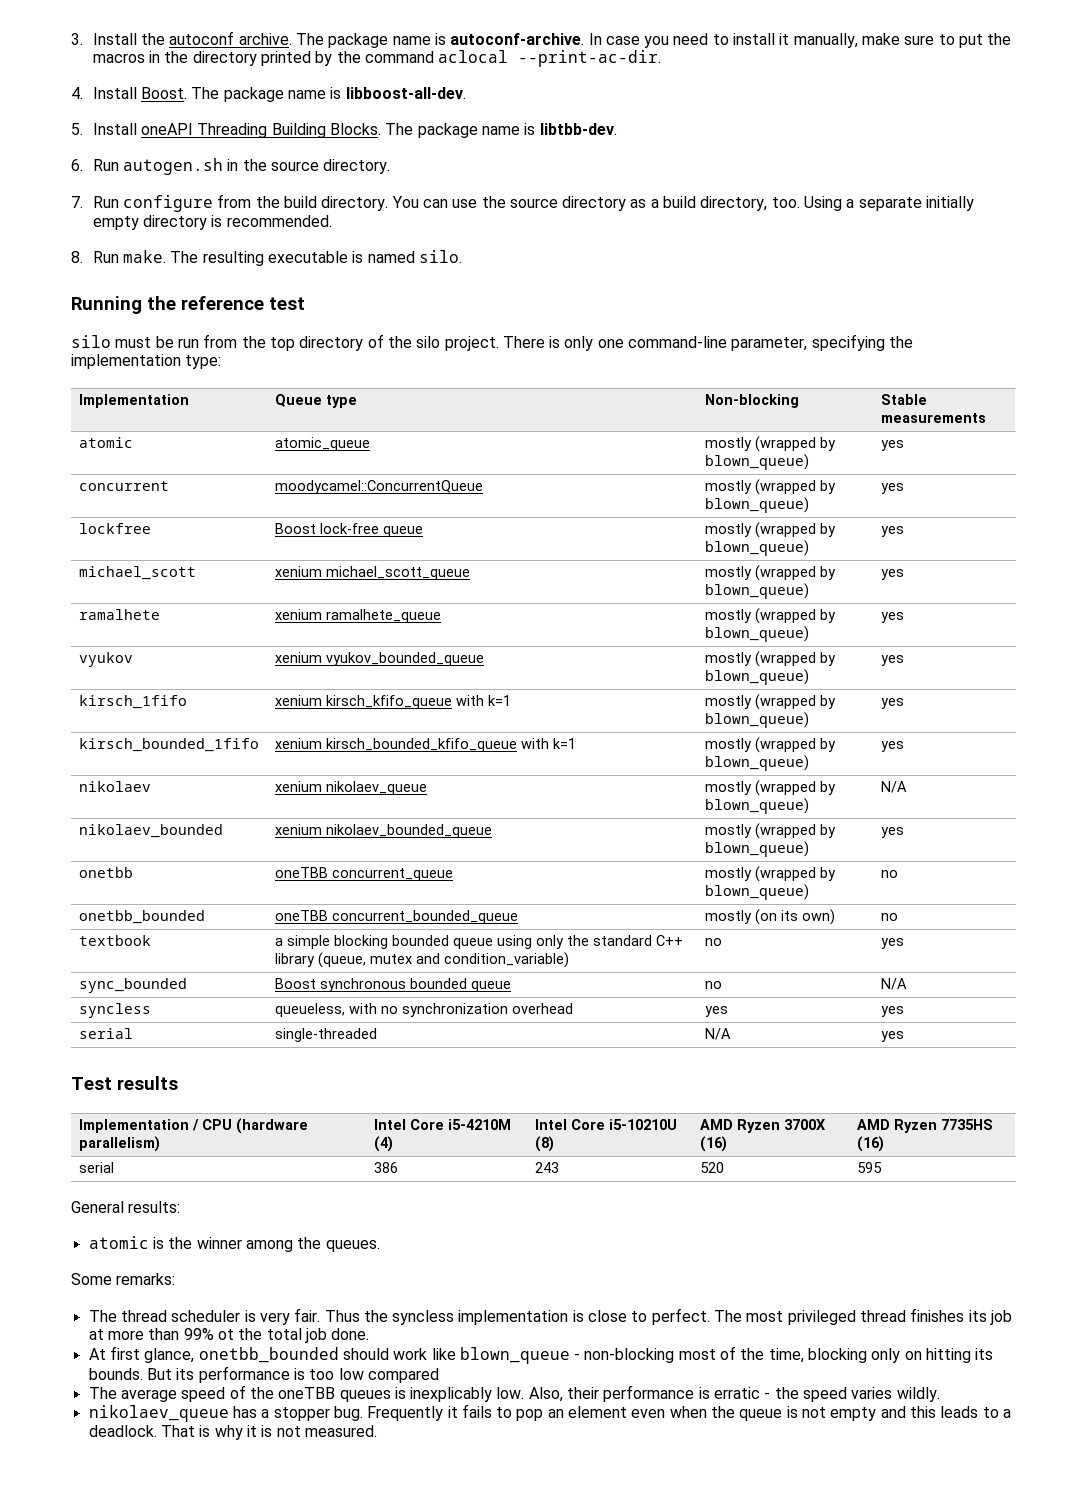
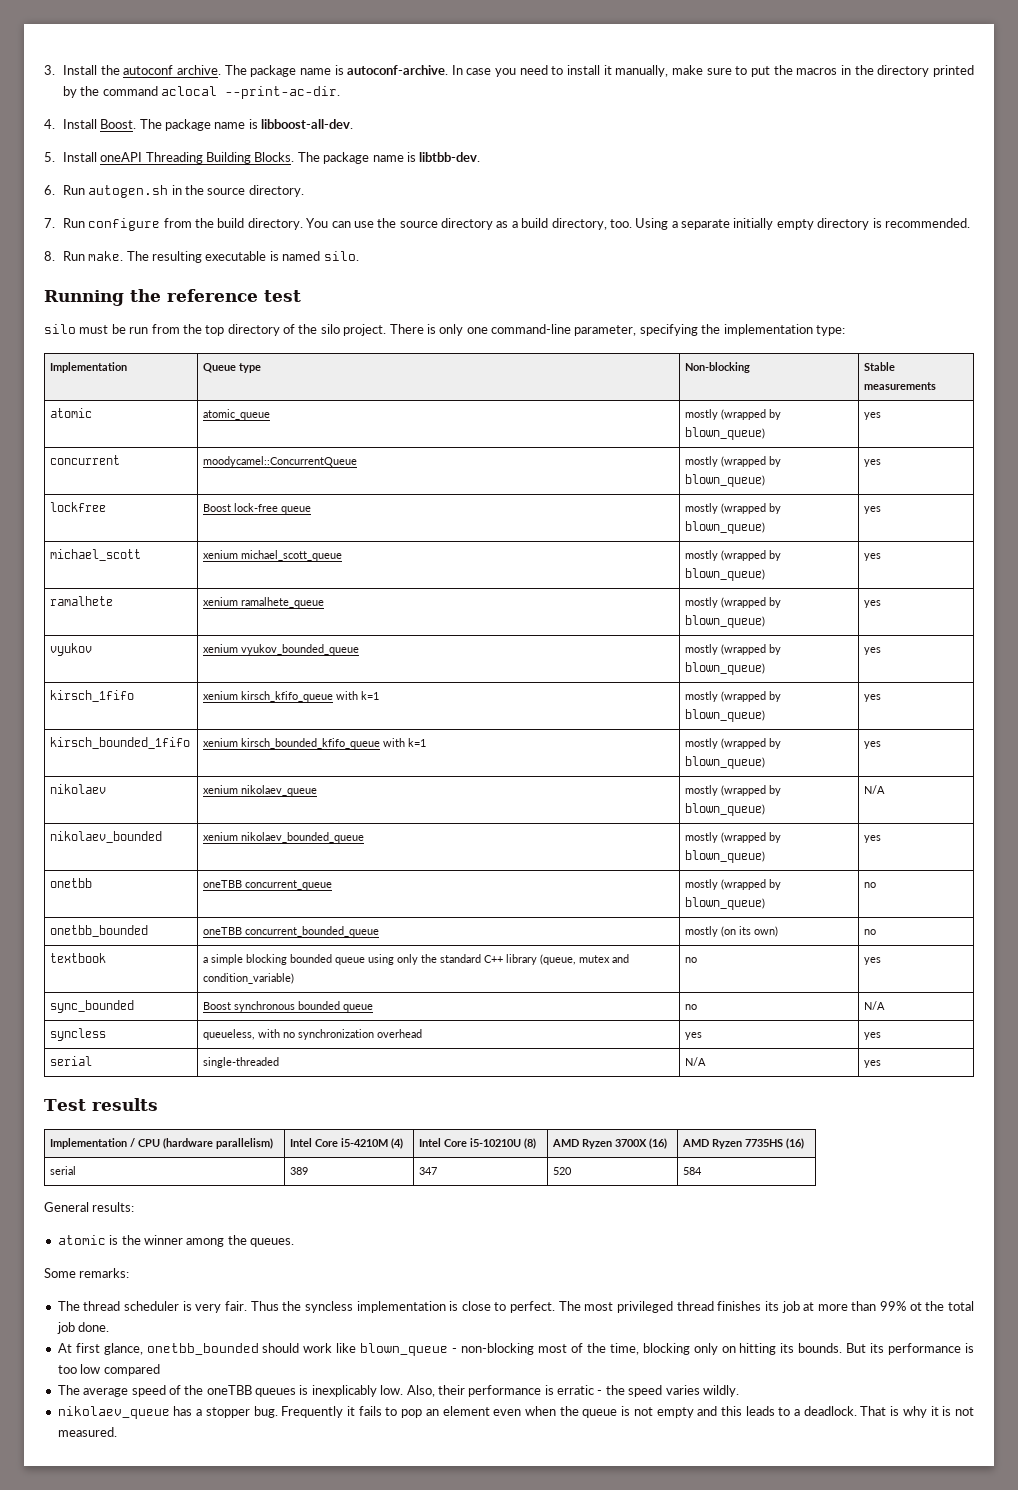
- serial | 386 | 243 | 520 | 595
+ serial | 389 | 347 | 520 | 584

